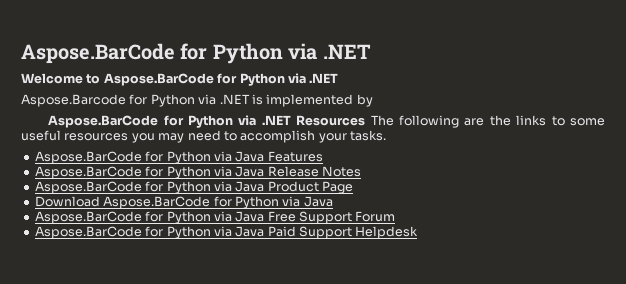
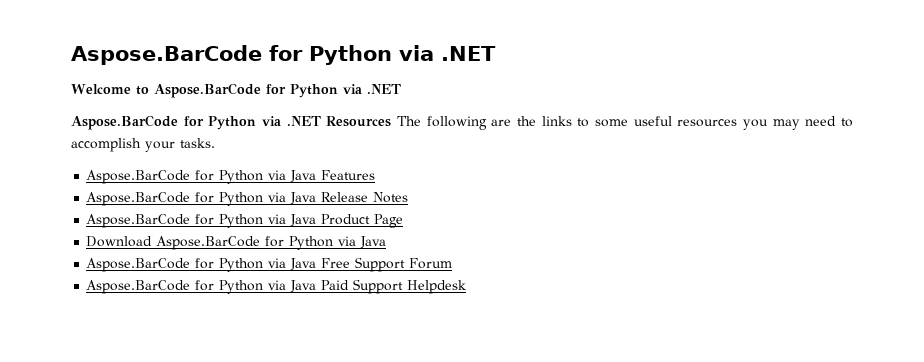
- Aspose.Barcode for Python via .NET is implemented by

